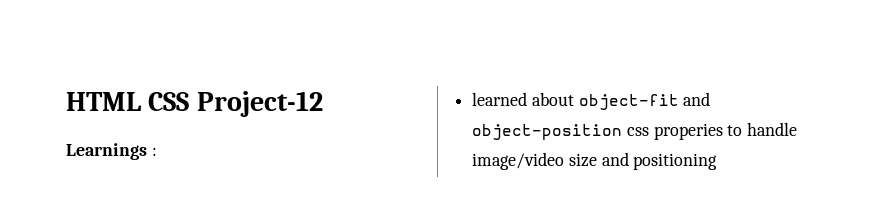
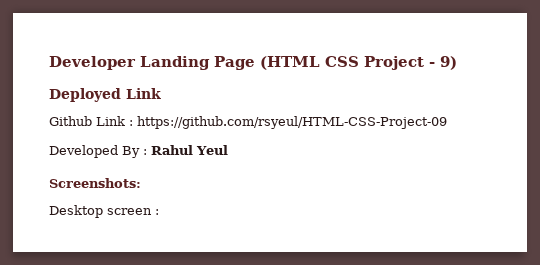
- HTML CSS Project-12
- Learnings :
- learned about object-fit and object-position css properies to handle image/video size and positioning
+ Developer Landing Page (HTML CSS Project - 9)
+ Deployed Link
+ Github Link : https://github.com/rsyeul/HTML-CSS-Project-09
+ Developed By : Rahul Yeul
+ Screenshots:
+ Desktop screen :

